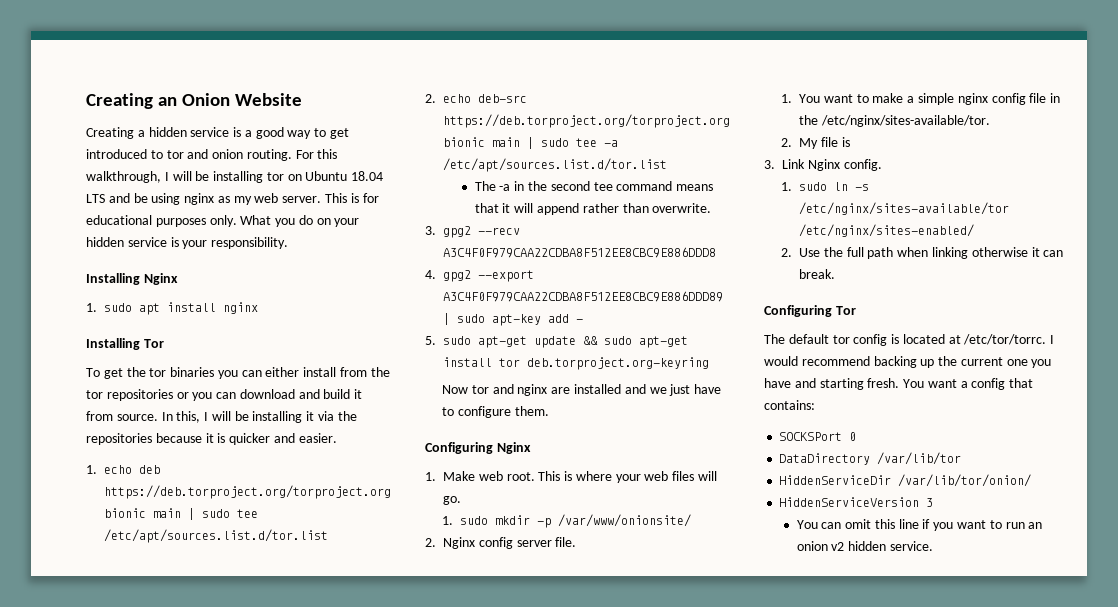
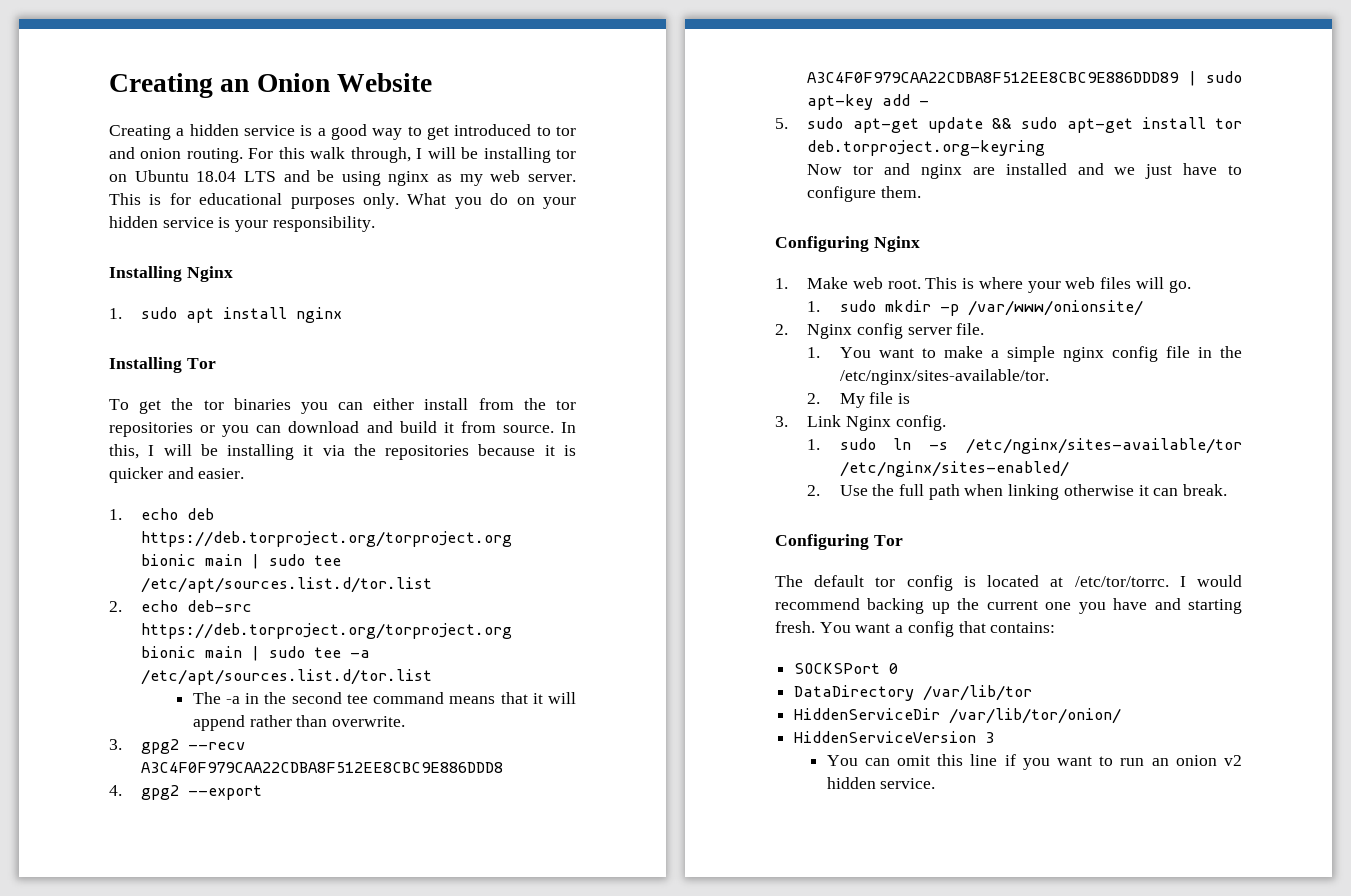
- For this walkthrough, I will be installing tor on Ubuntu 18.04 LTS and be using nginx as my web server.
+ For this walk through, I will be installing tor on Ubuntu 18.04 LTS and be using nginx as my web server.

